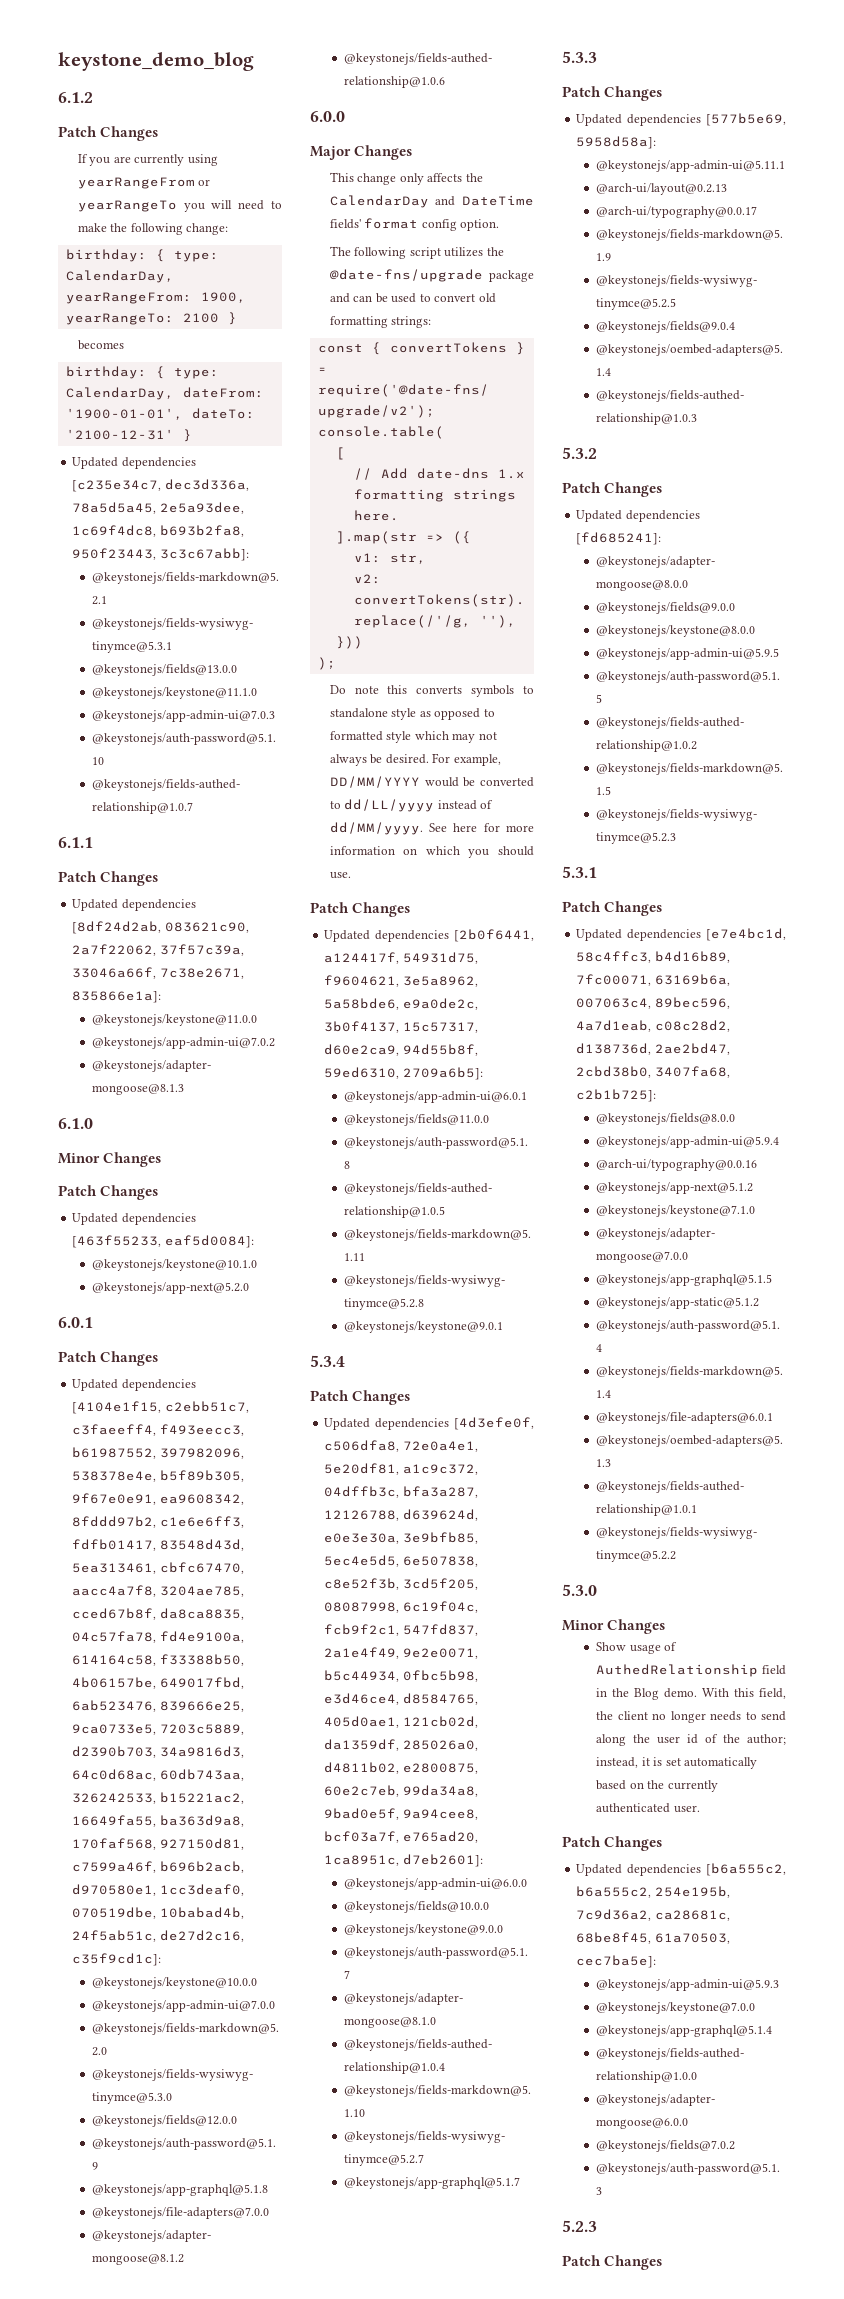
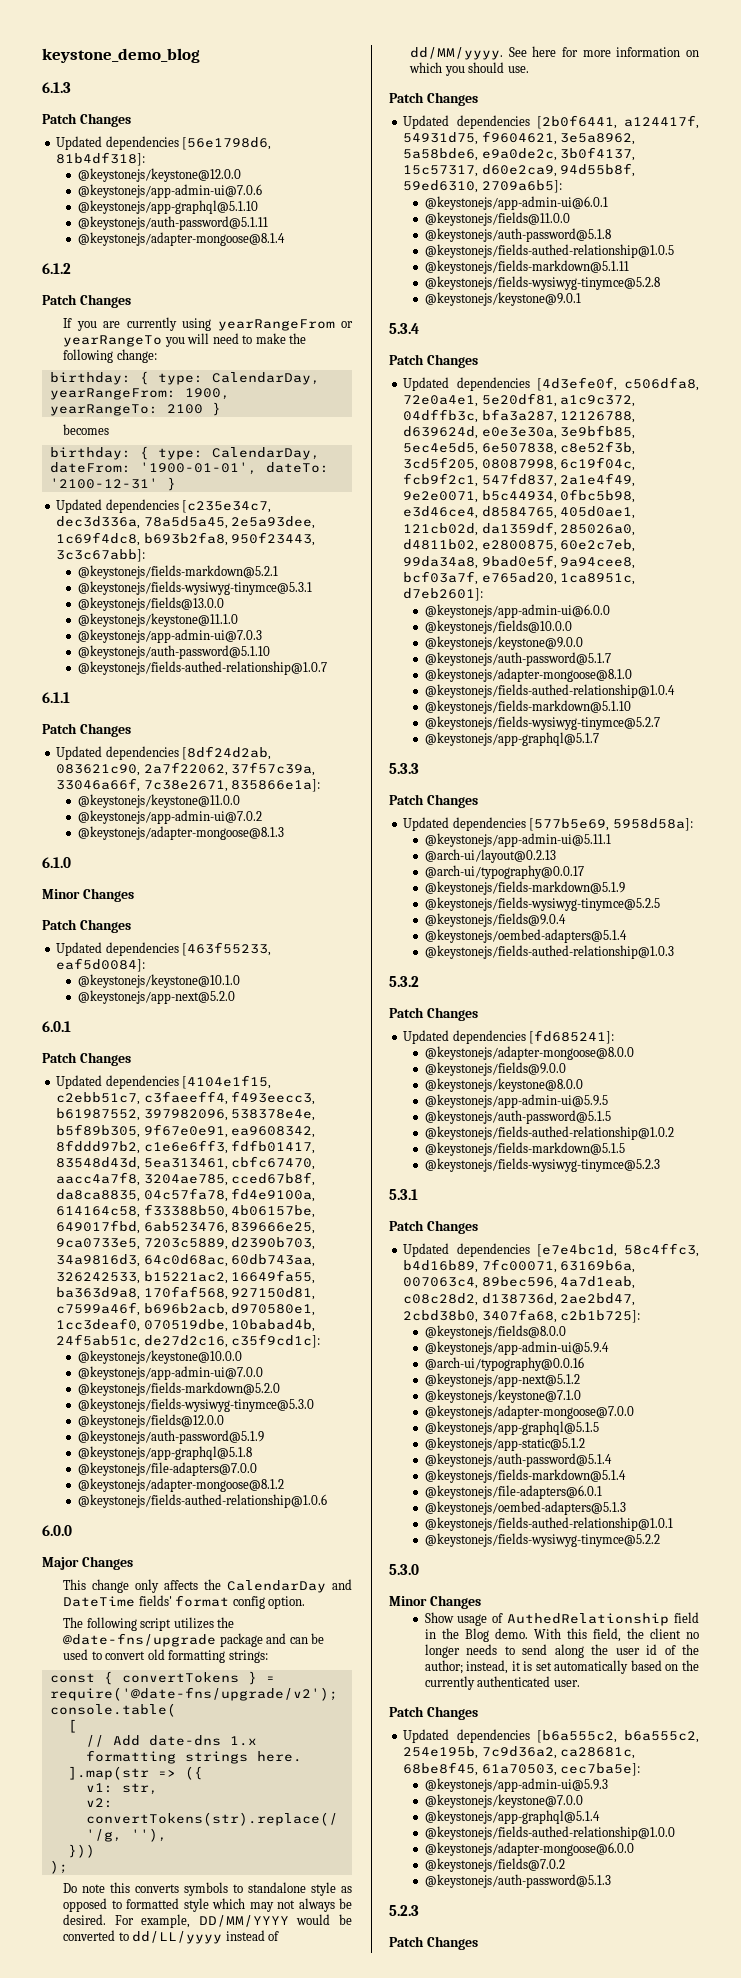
+ 6.1.3
+ Patch Changes
+ Updated dependencies [56e1798d6, 81b4df318]:
+ @keystonejs/keystone@12.0.0
+ @keystonejs/app-admin-ui@7.0.6
+ @keystonejs/app-graphql@5.1.10
+ @keystonejs/auth-password@5.1.11
+ @keystonejs/adapter-mongoose@8.1.4

